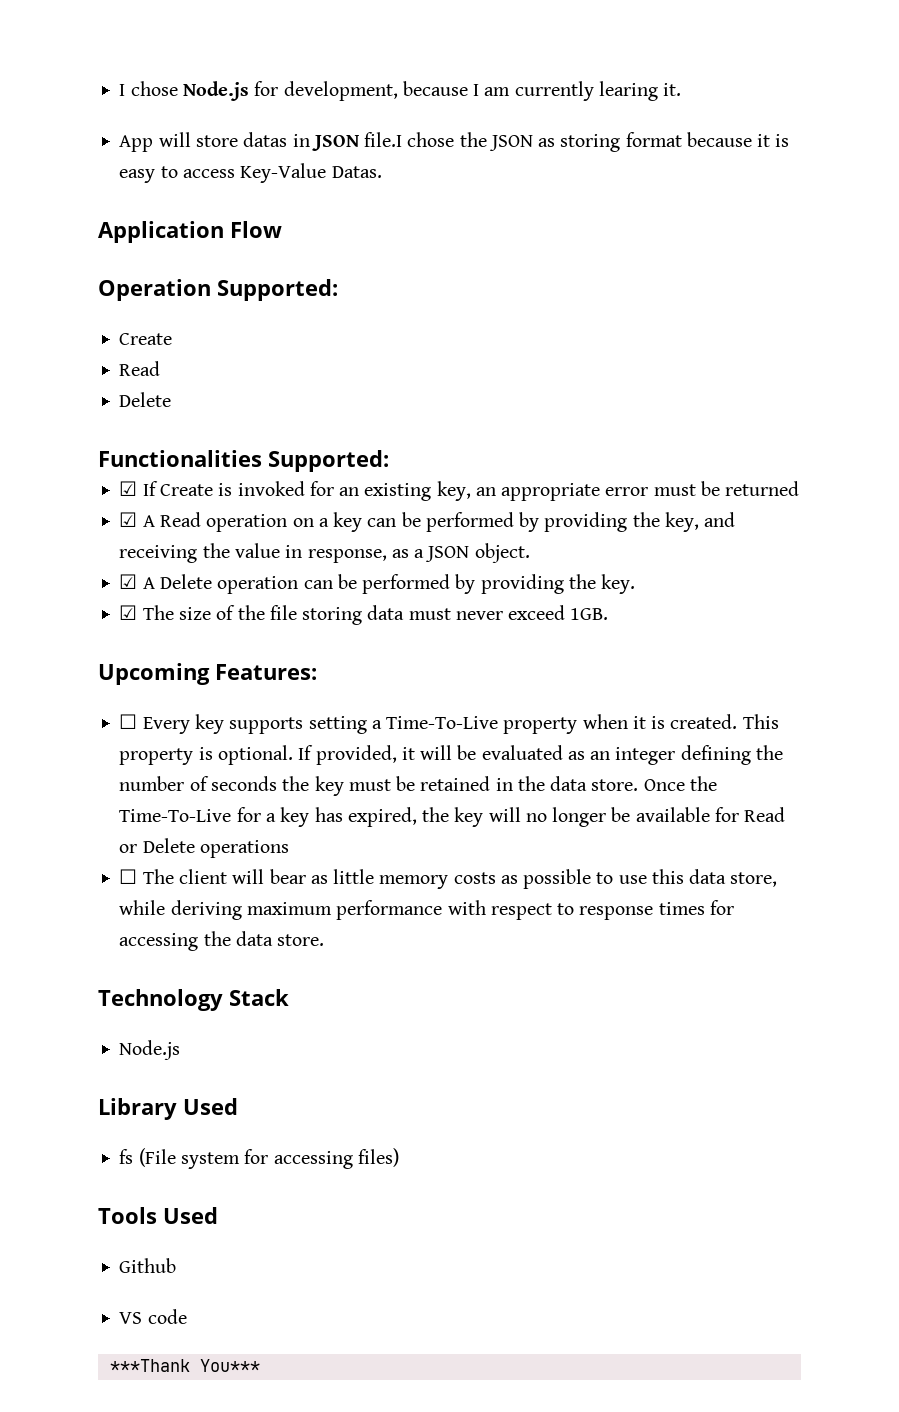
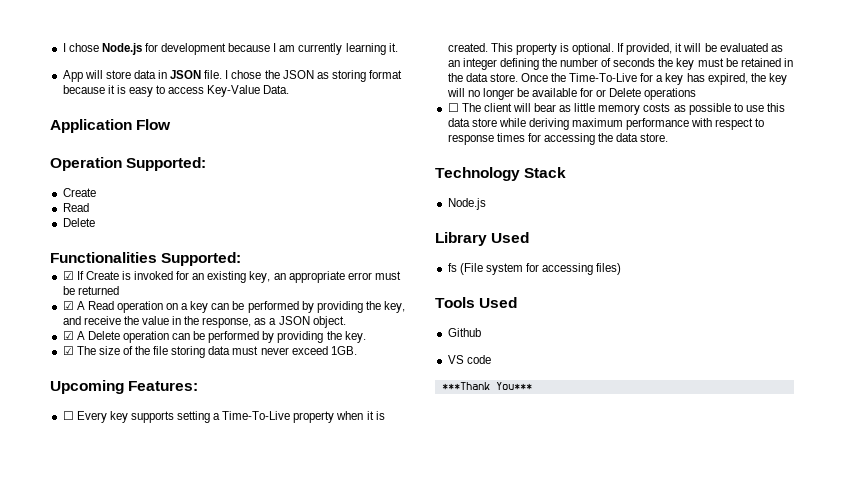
- I chose Node.js for development, because I am currently learing it.
+ I chose Node.js for development because I am currently learning it.
- App will store datas in JSON file.I chose the JSON as storing format because it is easy to access Key-Value Datas.
+ App will store data in JSON file. I chose the JSON as storing format because it is easy to access Key-Value Data.
- ☑ A Read operation on a key can be performed by providing the key, and receiving the value in response, as a JSON object.
+ ☑ A Read operation on a key can be performed by providing the key, and receive the value in the response, as a JSON object.
- Once the Time-To-Live for a key has expired, the key will no longer be available for Read or Delete operations
+ Once the Time-To-Live for a key has expired, the key will no longer be available for or Delete operations
- ☐ The client will bear as little memory costs as possible to use this data store, while deriving maximum performance with respect to response times for accessing the data store.
+ ☐ The client will bear as little memory costs as possible to use this data store while deriving maximum performance with respect to response times for accessing the data store.

